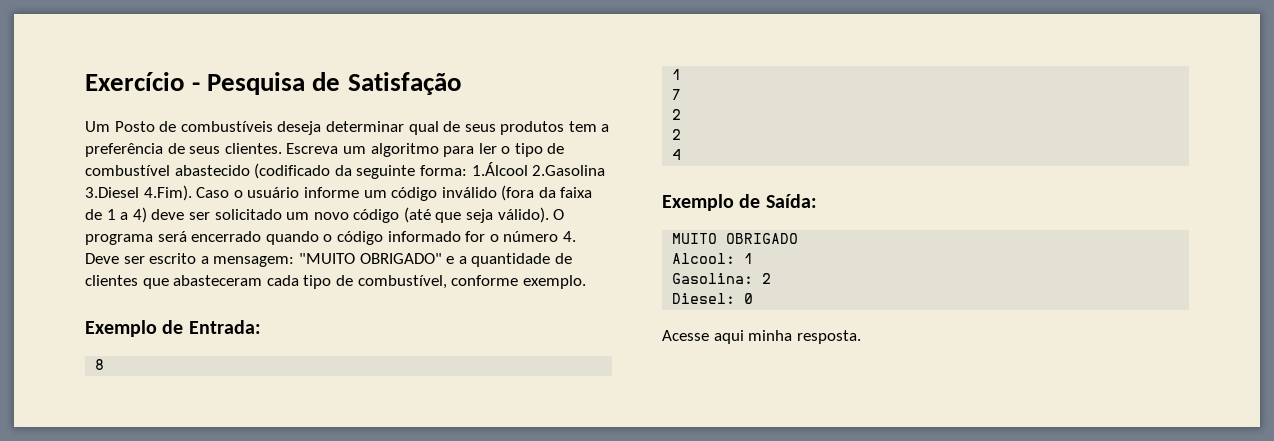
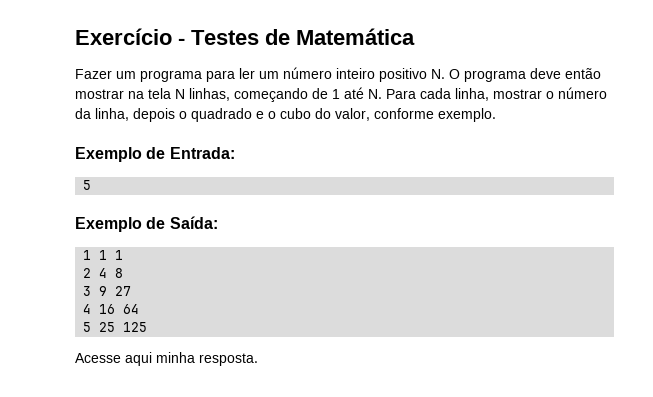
- Exercício - Pesquisa de Satisfação
- Um Posto de combustíveis deseja determinar qual de seus produtos tem a preferência de seus clientes. Escreva um algoritmo para ler o tipo de combustível abastecido (codificado da seguinte forma: 1.Álcool 2.Gasolina 3.Diesel 4.Fim). Caso o usuário informe um código inválido (fora da faixa de 1 a 4) deve ser solicitado um novo código (até que seja válido). O programa será encerrado quando o código informado for o número 4. Deve ser escrito a mensagem: "MUITO OBRIGADO" e a quantidade de clientes que abasteceram cada tipo de combustível, conforme exemplo.
+ Exercício - Testes de Matemática
+ Fazer um programa para ler um número inteiro positivo N. O programa deve então mostrar na tela N linhas, começando de 1 até N. Para cada linha, mostrar o número da linha, depois o quadrado e o cubo do valor, conforme exemplo.
  Exemplo de Entrada:
- 8
- 1
- 7
- 2
- 2
- 4
+ 5
- MUITO OBRIGADO
- Alcool: 1
- Gasolina: 2
- Diesel: 0
+ 1 1 1
+ 2 4 8
+ 3 9 27
+ 4 16 64
+ 5 25 125

